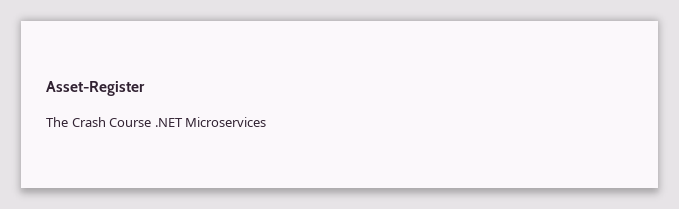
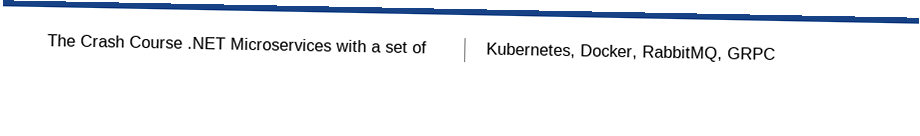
- Asset-Register
- The Crash Course .NET Microservices
+ The Crash Course .NET Microservices with a set of Kubernetes, Docker, RabbitMQ, GRPC

